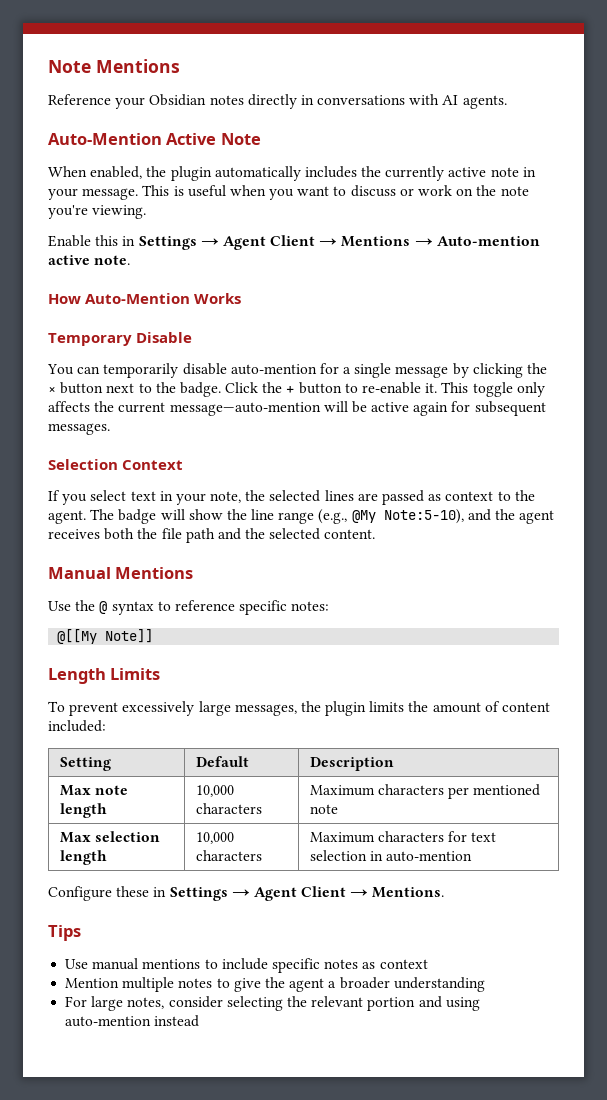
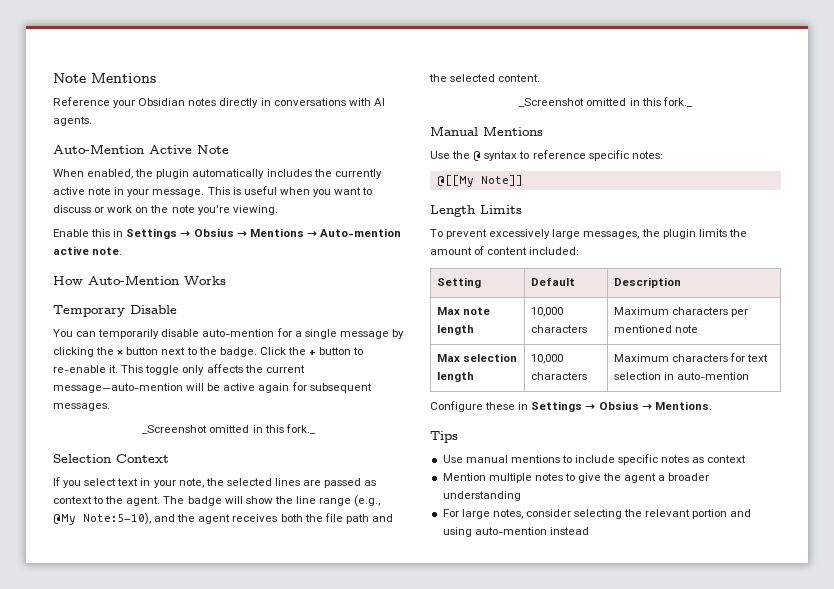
- Enable this in Settings → Agent Client → Mentions → Auto-mention active note.
+ Enable this in Settings → Obsius → Mentions → Auto-mention active note.
  This toggle only affects the current message—auto-mention will be active again for subsequent messages.
+ _Screenshot omitted in this fork._
  The badge will show the line range (e.g., @My Note:5-10), and the agent receives both the file path and the selected content.
+ _Screenshot omitted in this fork._
- Configure these in Settings → Agent Client → Mentions.
+ Configure these in Settings → Obsius → Mentions.

